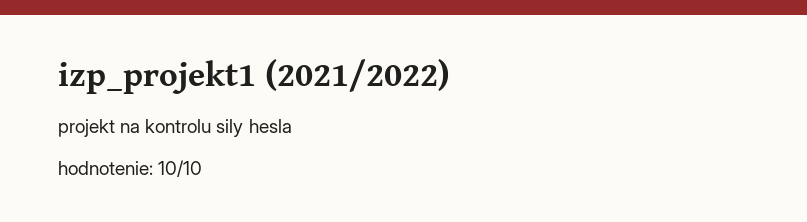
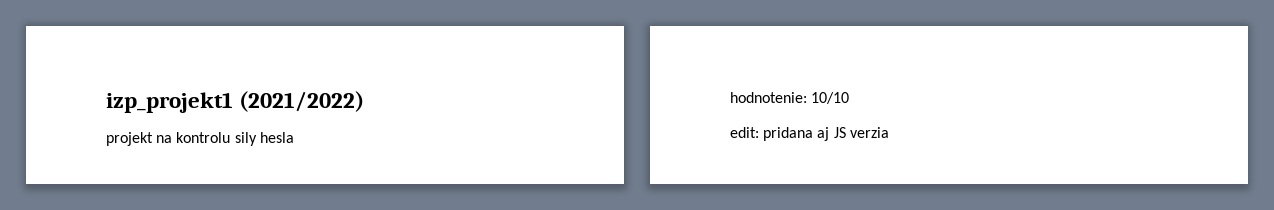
+ edit: pridana aj JS verzia

